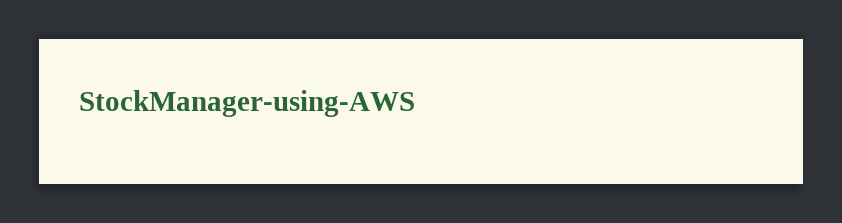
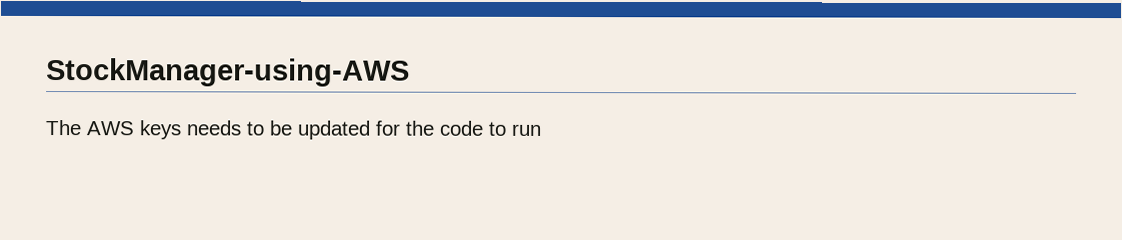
+ The AWS keys needs to be updated for the code to run

